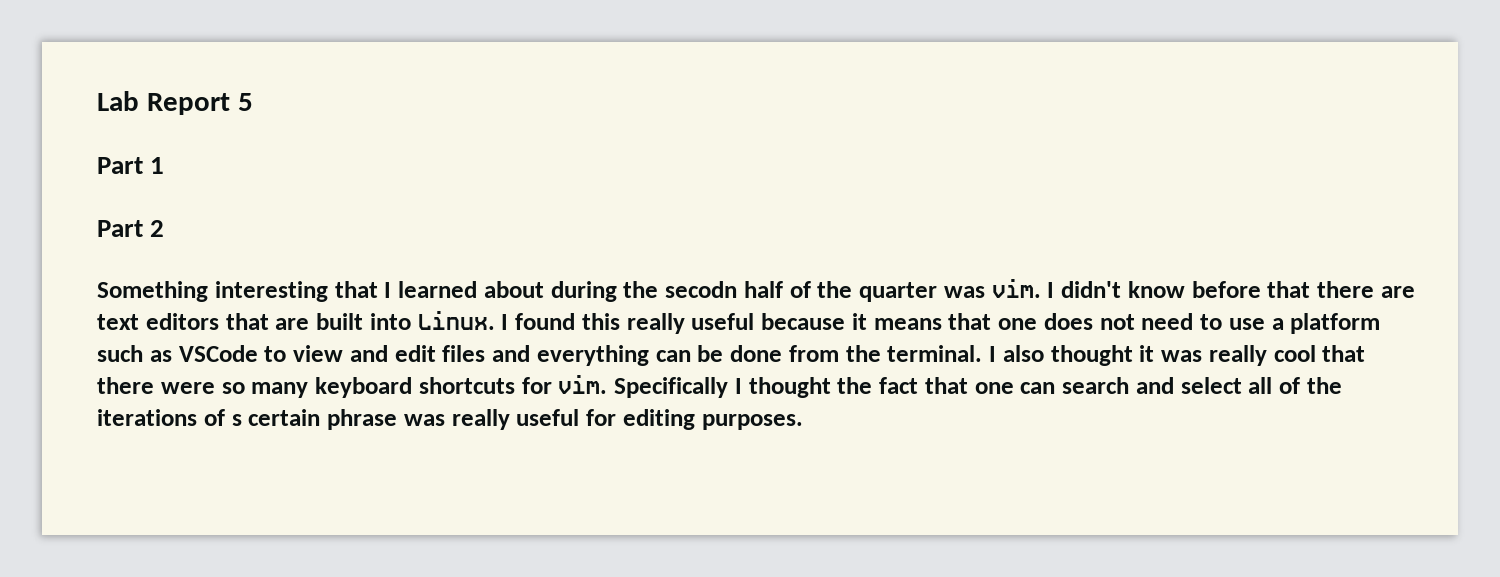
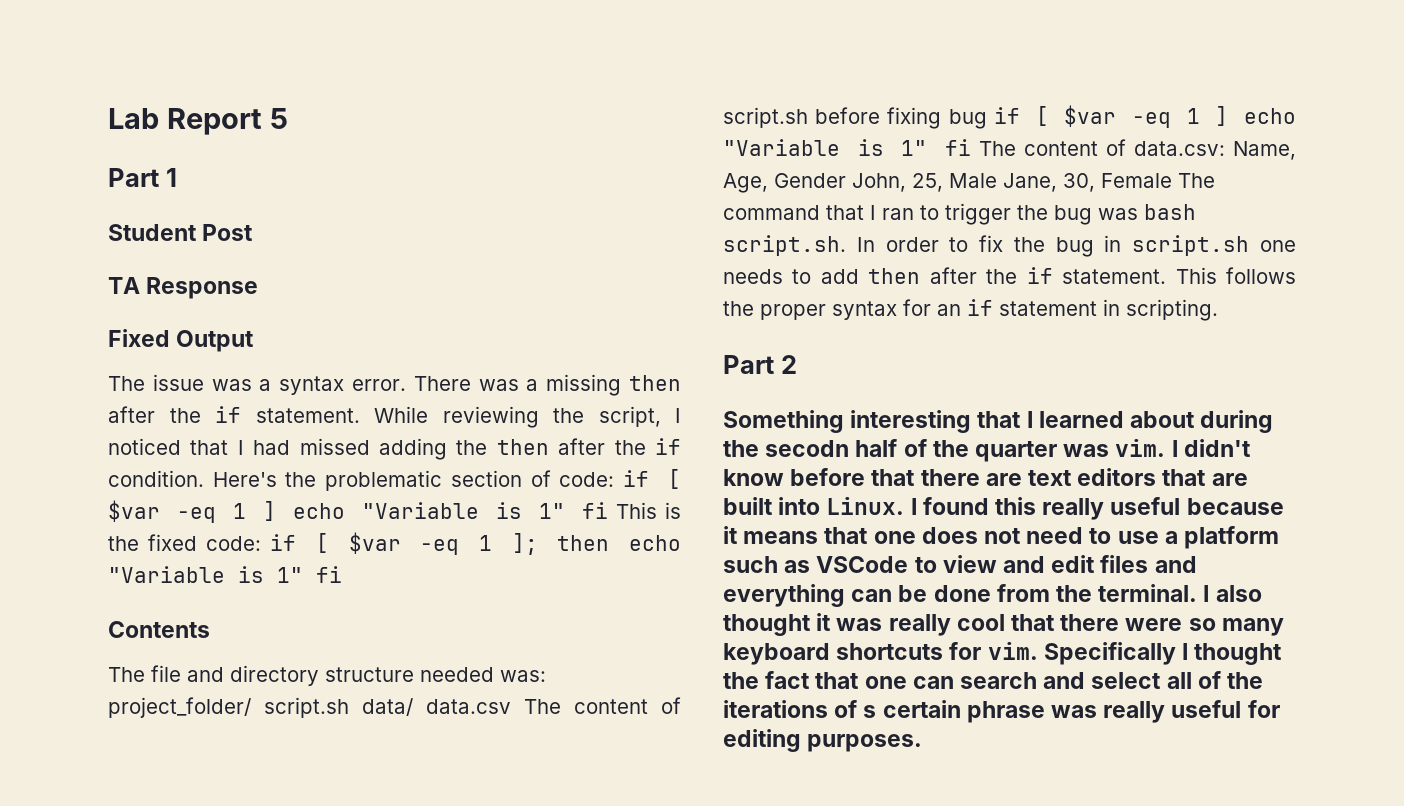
+ Student Post
+ TA Response
+ Fixed Output
+ The issue was a syntax error. There was a missing then after the if statement. While reviewing the script, I noticed that I had missed adding the then after the if condition. Here's the problematic section of code: if [ $var -eq 1 ] echo "Variable is 1" fi This is the fixed code: if [ $var -eq 1 ]; then echo "Variable is 1" fi
+ Contents
+ The file and directory structure needed was: project_folder/ script.sh data/ data.csv The content of script.sh before fixing bug if [ $var -eq 1 ] echo "Variable is 1" fi The content of data.csv: Name, Age, Gender John, 25, Male Jane, 30, Female The command that I ran to trigger the bug was bash script.sh. In order to fix the bug in script.sh one needs to add then after the if statement. This follows the proper syntax for an if statement in scripting.

